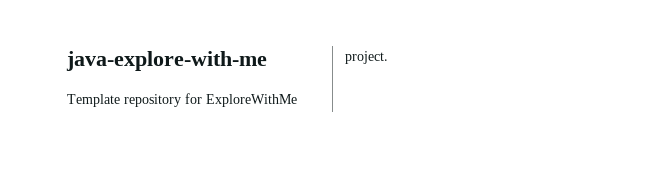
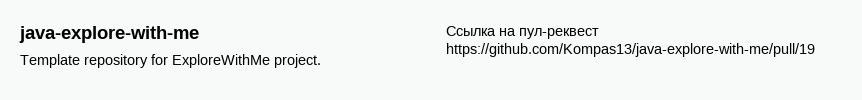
+ Ссылка на пул-реквест https://github.com/Kompas13/java-explore-with-me/pull/19

